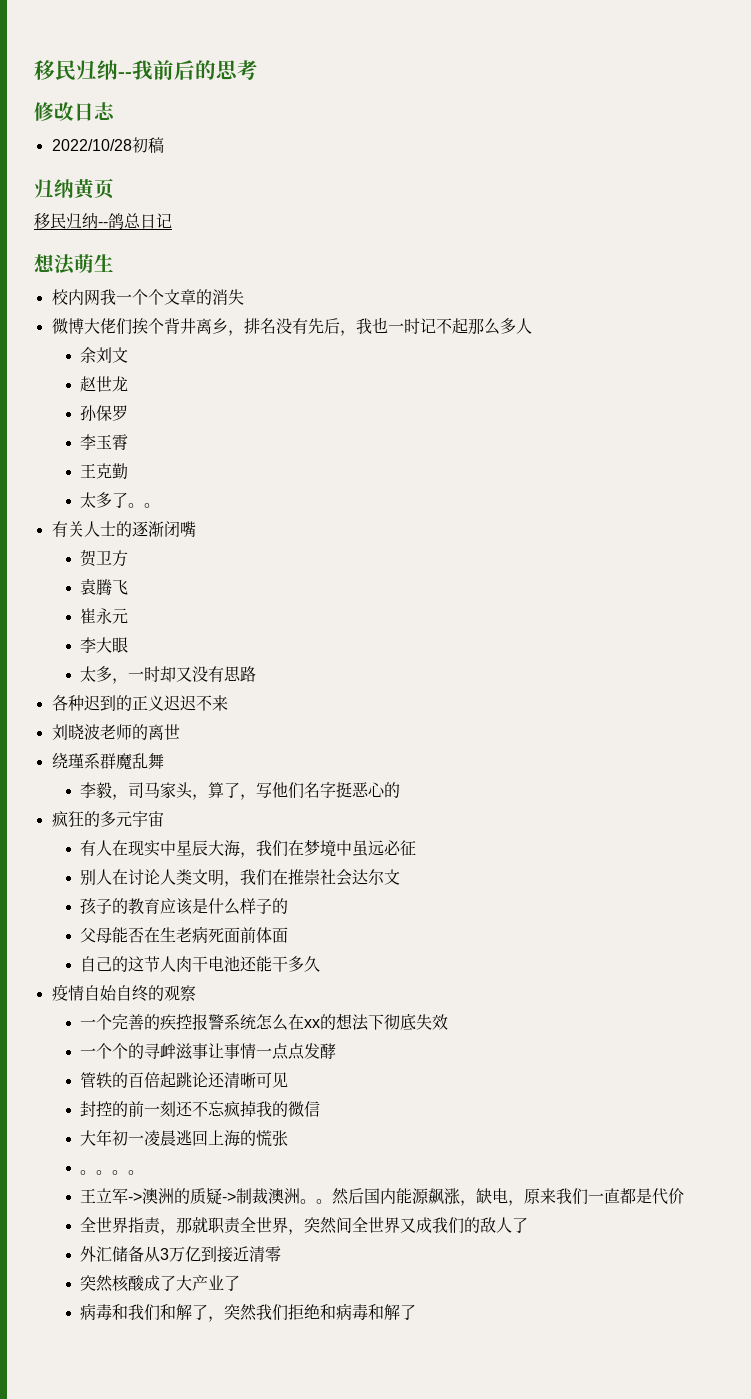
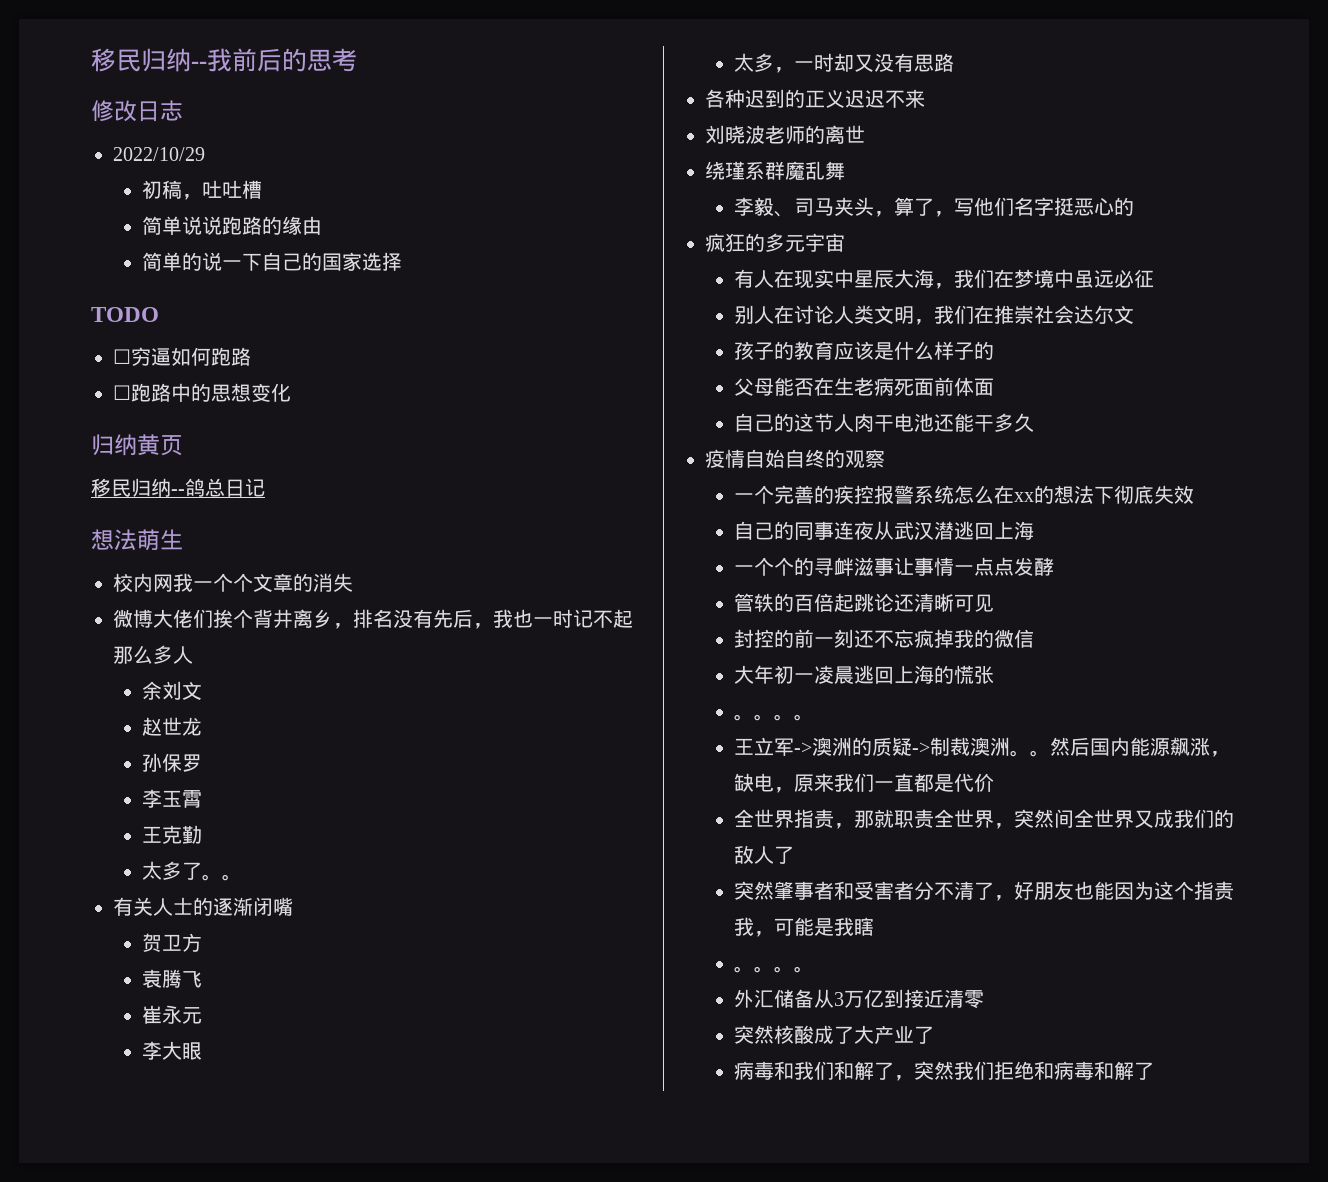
- 2022/10/28初稿
+ 2022/10/29
+ 初稿，吐吐槽
+ 简单说说跑路的缘由
+ 简单的说一下自己的国家选择
+ TODO
+ ☐穷逼如何跑路
+ ☐跑路中的思想变化
- 李毅，司马家头，算了，写他们名字挺恶心的
+ 李毅、司马夹头，算了，写他们名字挺恶心的
+ 自己的同事连夜从武汉潜逃回上海
+ 突然肇事者和受害者分不清了，好朋友也能因为这个指责我，可能是我瞎
+ 。。。。

